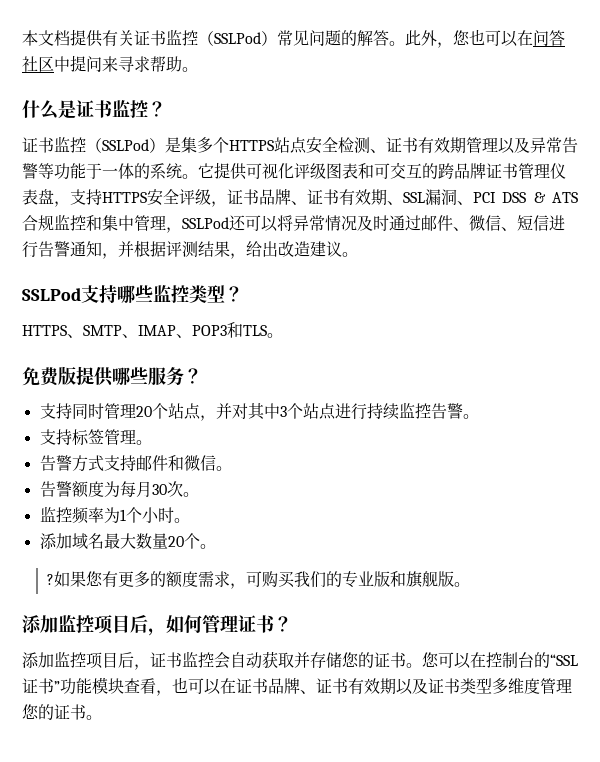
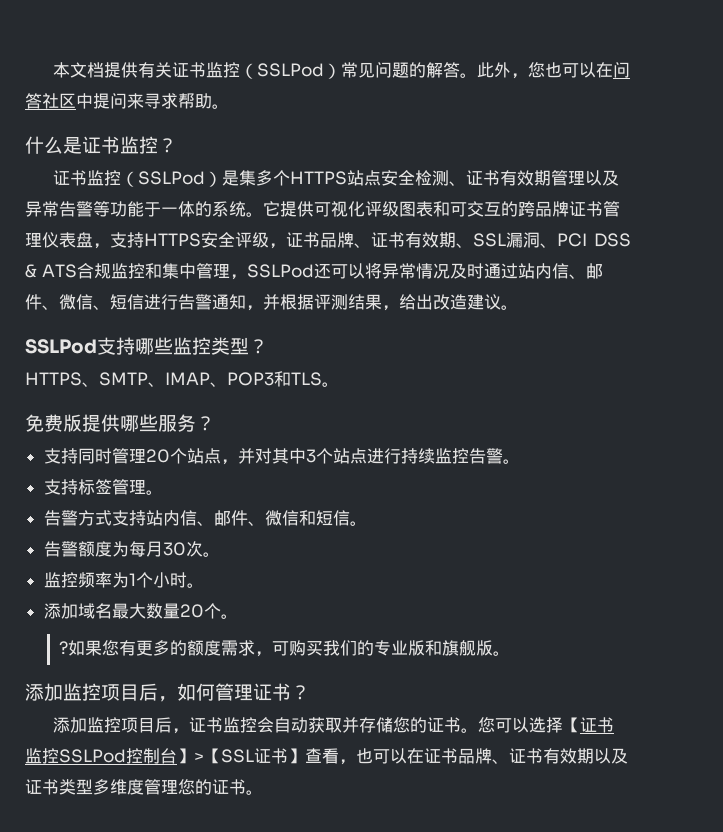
- 它提供可视化评级图表和可交互的跨品牌证书管理仪表盘，支持HTTPS安全评级，证书品牌、证书有效期、SSL漏洞、PCI DSS & ATS合规监控和集中管理，SSLPod还可以将异常情况及时通过邮件、微信、短信进行告警通知，并根据评测结果，给出改造建议。
+ 它提供可视化评级图表和可交互的跨品牌证书管理仪表盘，支持HTTPS安全评级，证书品牌、证书有效期、SSL漏洞、PCI DSS & ATS合规监控和集中管理，SSLPod还可以将异常情况及时通过站内信、邮件、微信、短信进行告警通知，并根据评测结果，给出改造建议。
- 告警方式支持邮件和微信。
+ 告警方式支持站内信、邮件、微信和短信。
- 您可以在控制台的“SSL证书”功能模块查看，也可以在证书品牌、证书有效期以及证书类型多维度管理您的证书。
+ 您可以选择【证书监控SSLPod控制台】>【SSL证书】查看，也可以在证书品牌、证书有效期以及证书类型多维度管理您的证书。

